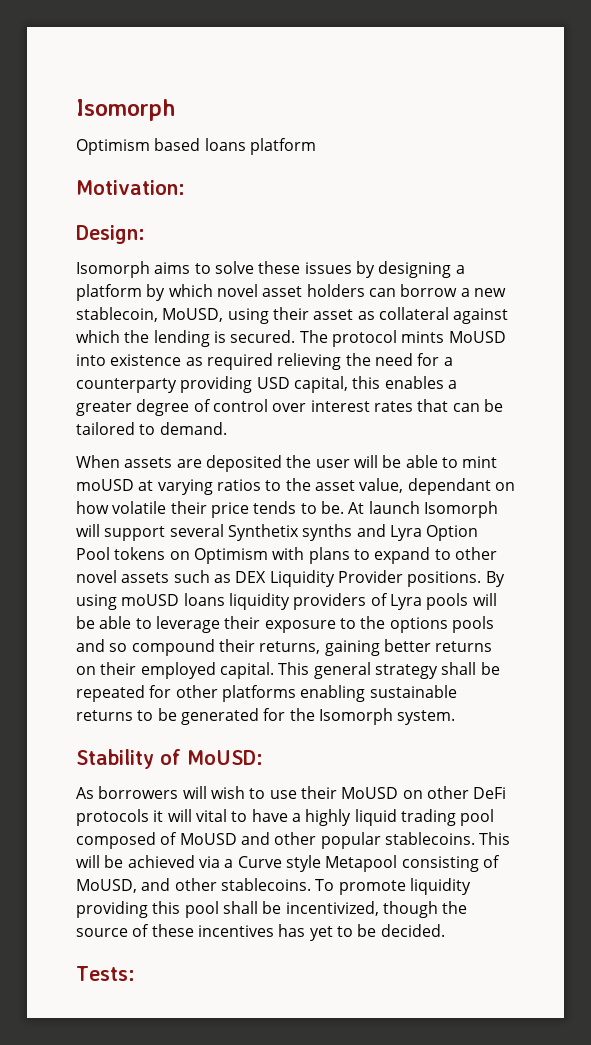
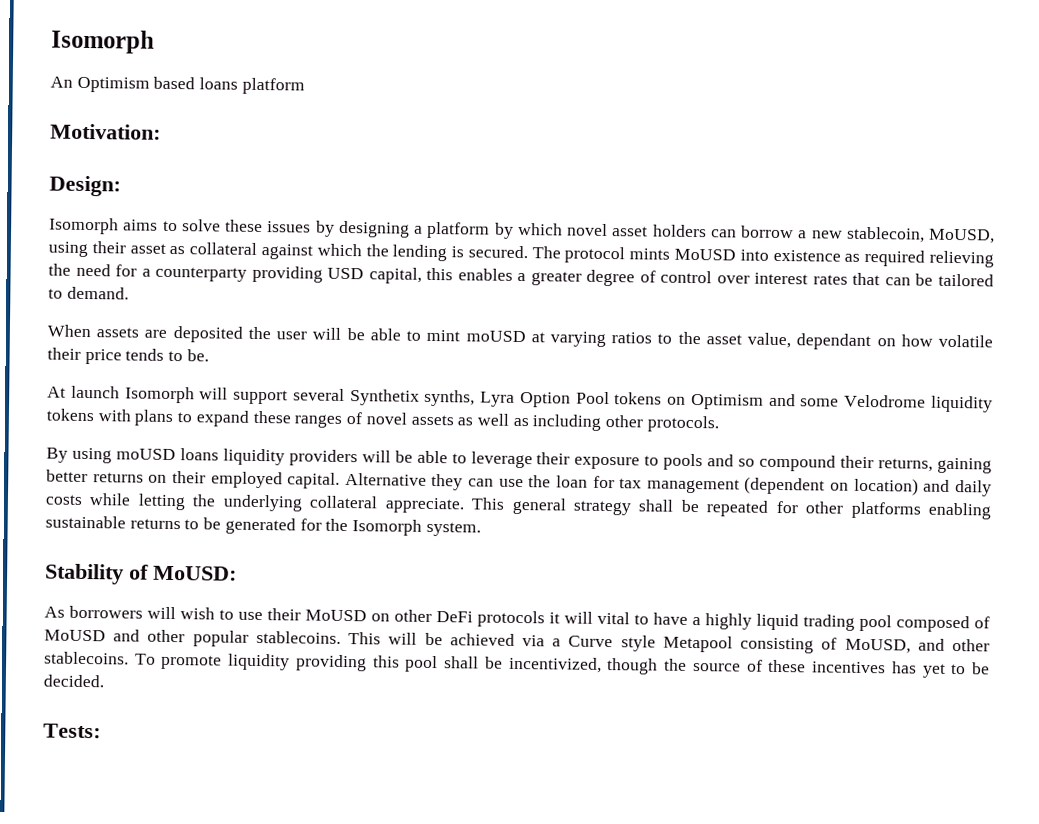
- Optimism based loans platform
+ An Optimism based loans platform
- When assets are deposited the user will be able to mint moUSD at varying ratios to the asset value, dependant on how volatile their price tends to be. At launch Isomorph will support several Synthetix synths and Lyra Option Pool tokens on Optimism with plans to expand to other novel assets such as DEX Liquidity Provider positions. By using moUSD loans liquidity providers of Lyra pools will be able to leverage their exposure to the options pools and so compound their returns, gaining better returns on their employed capital.
+ When assets are deposited the user will be able to mint moUSD at varying ratios to the asset value, dependant on how volatile their price tends to be.
+ At launch Isomorph will support several Synthetix synths, Lyra Option Pool tokens on Optimism and some Velodrome liquidity tokens with plans to expand these ranges of novel assets as well as including other protocols.
+ By using moUSD loans liquidity providers will be able to leverage their exposure to pools and so compound their returns, gaining better returns on their employed capital.
+ Alternative they can use the loan for tax management (dependent on location) and daily costs while letting the underlying collateral appreciate.

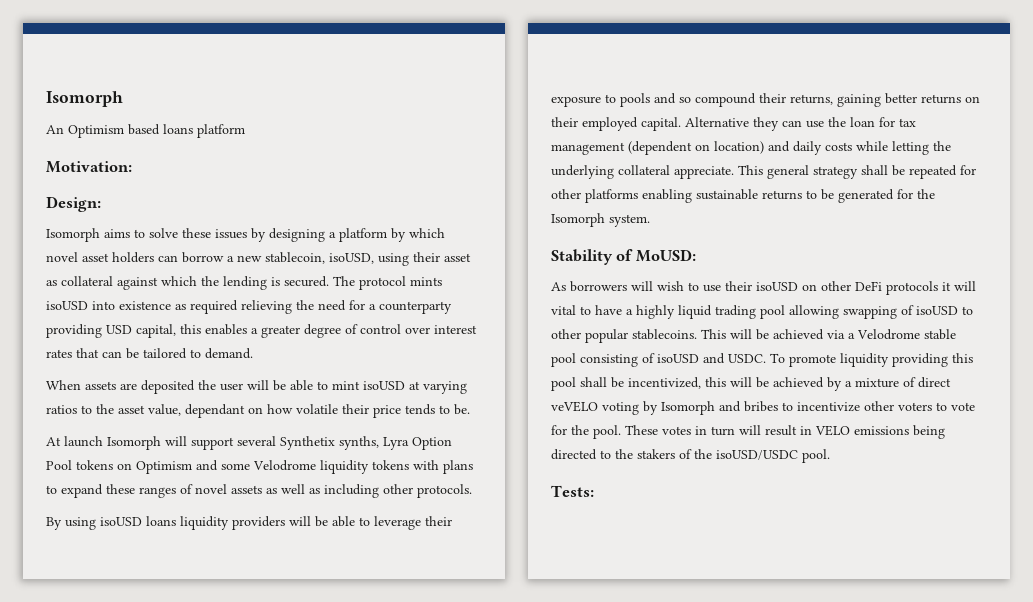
- Isomorph aims to solve these issues by designing a platform by which novel asset holders can borrow a new stablecoin, MoUSD, using their asset as collateral against which the lending is secured.
+ Isomorph aims to solve these issues by designing a platform by which novel asset holders can borrow a new stablecoin, isoUSD, using their asset as collateral against which the lending is secured.
- The protocol mints MoUSD into existence as required relieving the need for a counterparty providing USD capital, this enables a greater degree of control over interest rates that can be tailored to demand.
+ The protocol mints isoUSD into existence as required relieving the need for a counterparty providing USD capital, this enables a greater degree of control over interest rates that can be tailored to demand.
- When assets are deposited the user will be able to mint moUSD at varying ratios to the asset value, dependant on how volatile their price tends to be.
+ When assets are deposited the user will be able to mint isoUSD at varying ratios to the asset value, dependant on how volatile their price tends to be.
- By using moUSD loans liquidity providers will be able to leverage their exposure to pools and so compound their returns, gaining better returns on their employed capital.
+ By using isoUSD loans liquidity providers will be able to leverage their exposure to pools and so compound their returns, gaining better returns on their employed capital.
- As borrowers will wish to use their MoUSD on other DeFi protocols it will vital to have a highly liquid trading pool composed of MoUSD and other popular stablecoins.
+ As borrowers will wish to use their isoUSD on other DeFi protocols it will vital to have a highly liquid trading pool allowing swapping of isoUSD to other popular stablecoins.
- This will be achieved via a Curve style Metapool consisting of MoUSD, and other stablecoins.
+ This will be achieved via a Velodrome stable pool consisting of isoUSD and USDC.
- To promote liquidity providing this pool shall be incentivized, though the source of these incentives has yet to be decided.
+ To promote liquidity providing this pool shall be incentivized, this will be achieved by a mixture of direct veVELO voting by Isomorph and bribes to incentivize other voters to vote for the pool. These votes in turn will result in VELO emissions being directed to the stakers of the isoUSD/USDC pool.

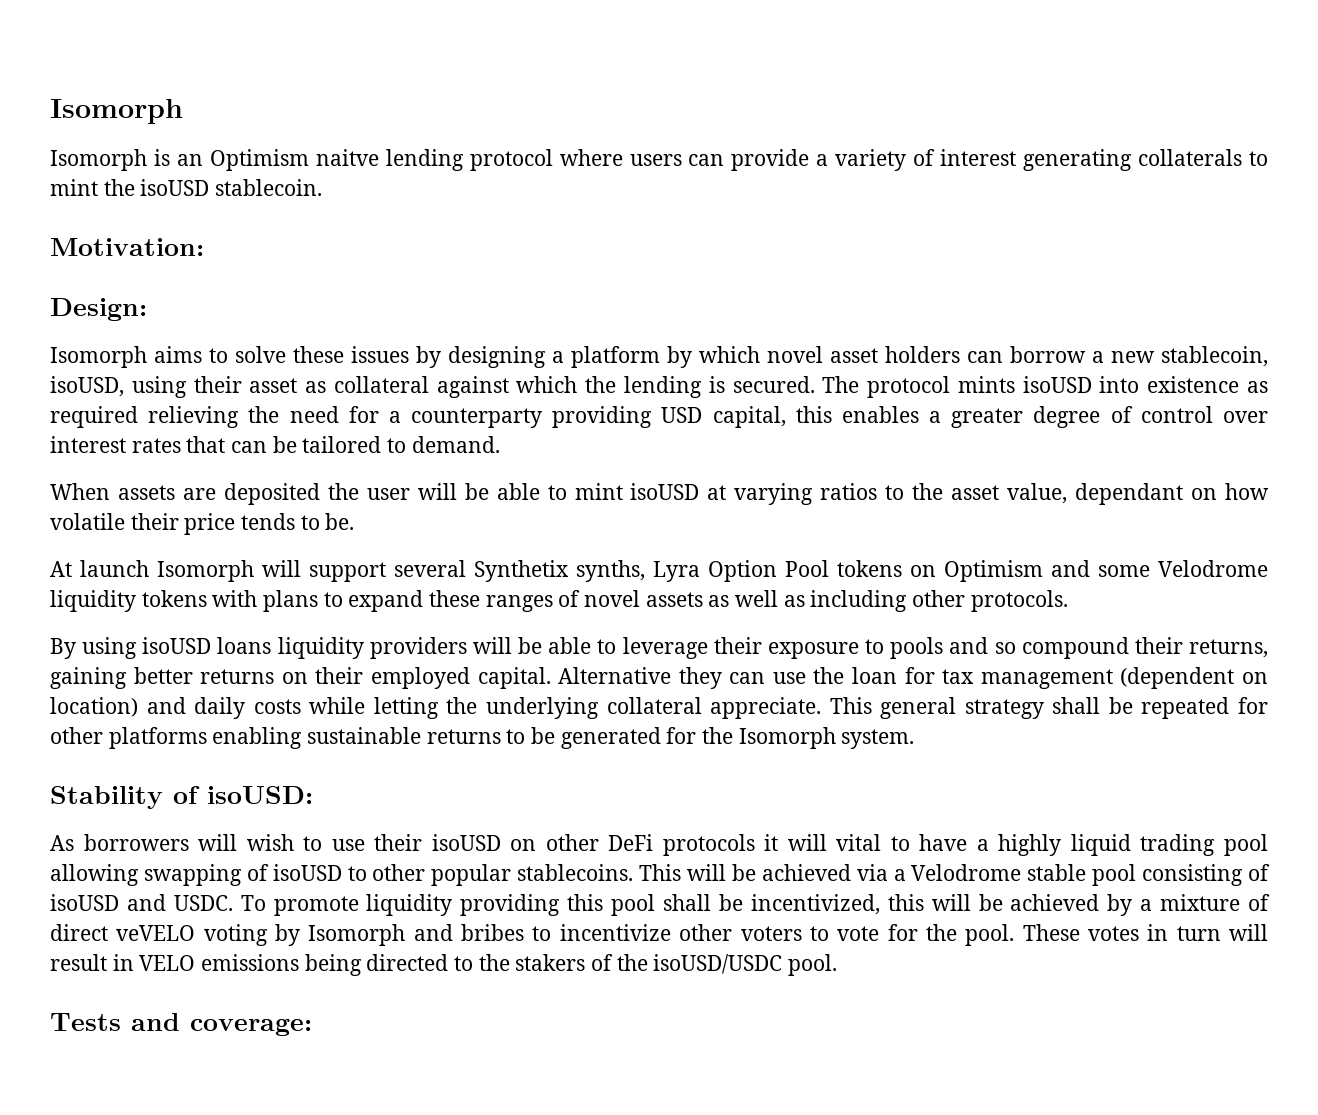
- An Optimism based loans platform
+ Isomorph is an Optimism naitve lending protocol where users can provide a variety of interest generating collaterals to mint the isoUSD stablecoin.
- Stability of MoUSD:
+ Stability of isoUSD:
- Tests:
+ Tests and coverage:

